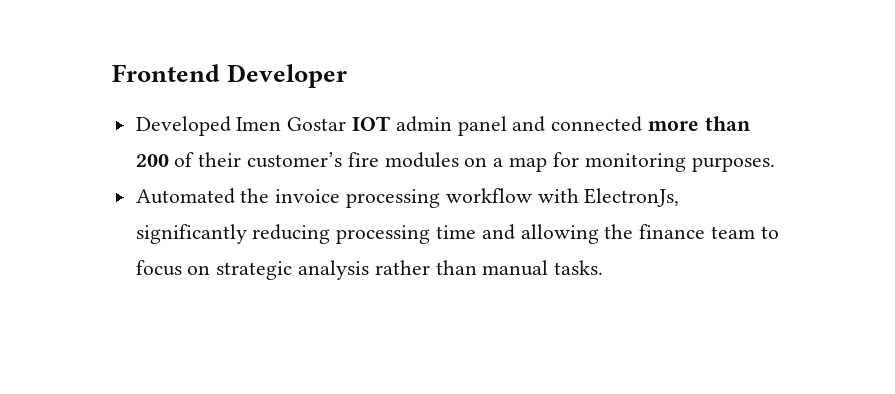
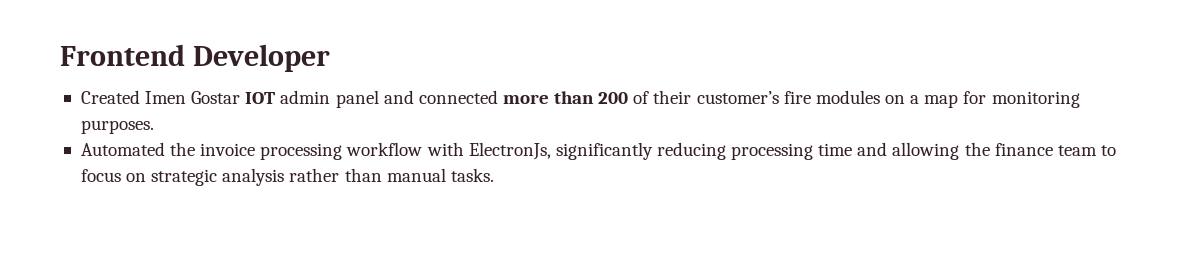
- Developed Imen Gostar IOT admin panel and connected more than 200 of their customer’s fire modules on a map for monitoring purposes.
+ Created Imen Gostar IOT admin panel and connected more than 200 of their customer’s fire modules on a map for monitoring purposes.

